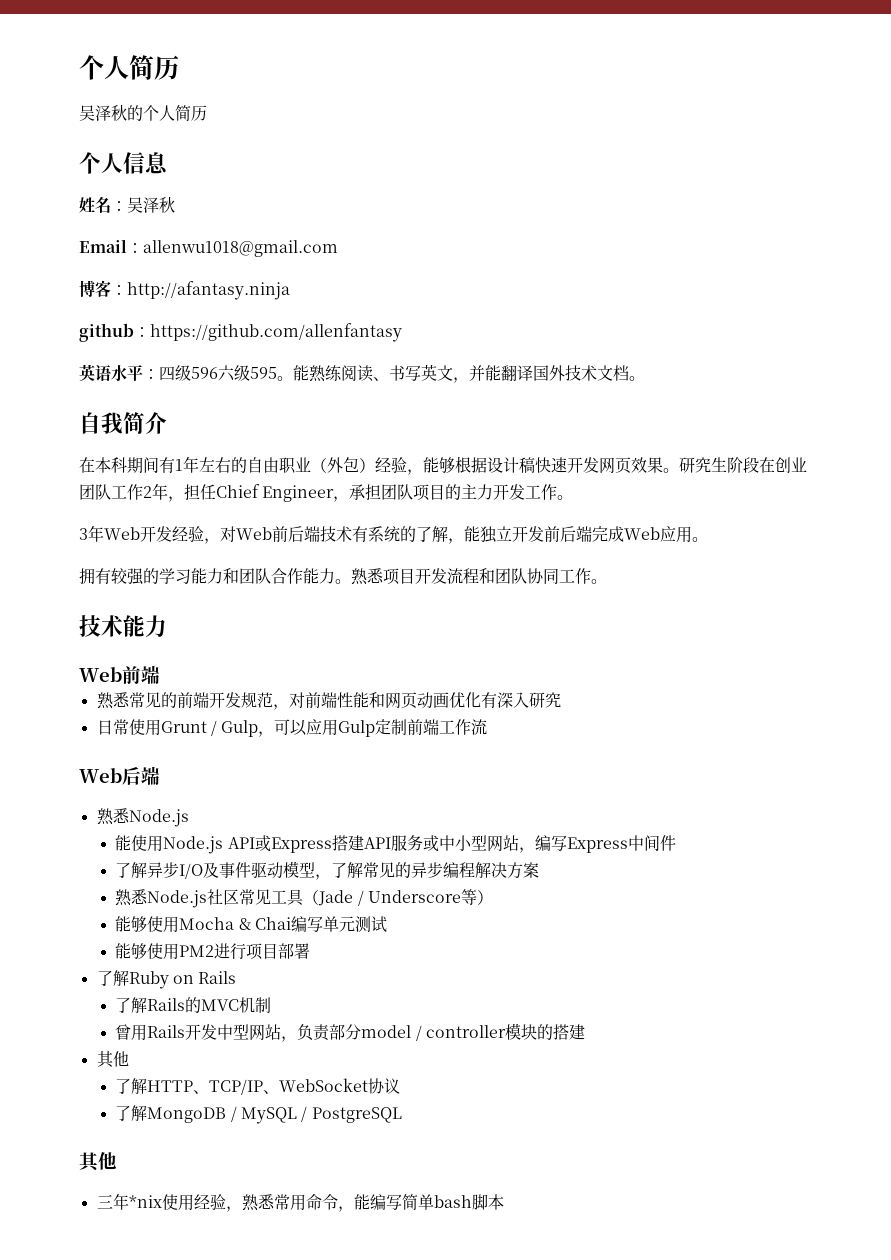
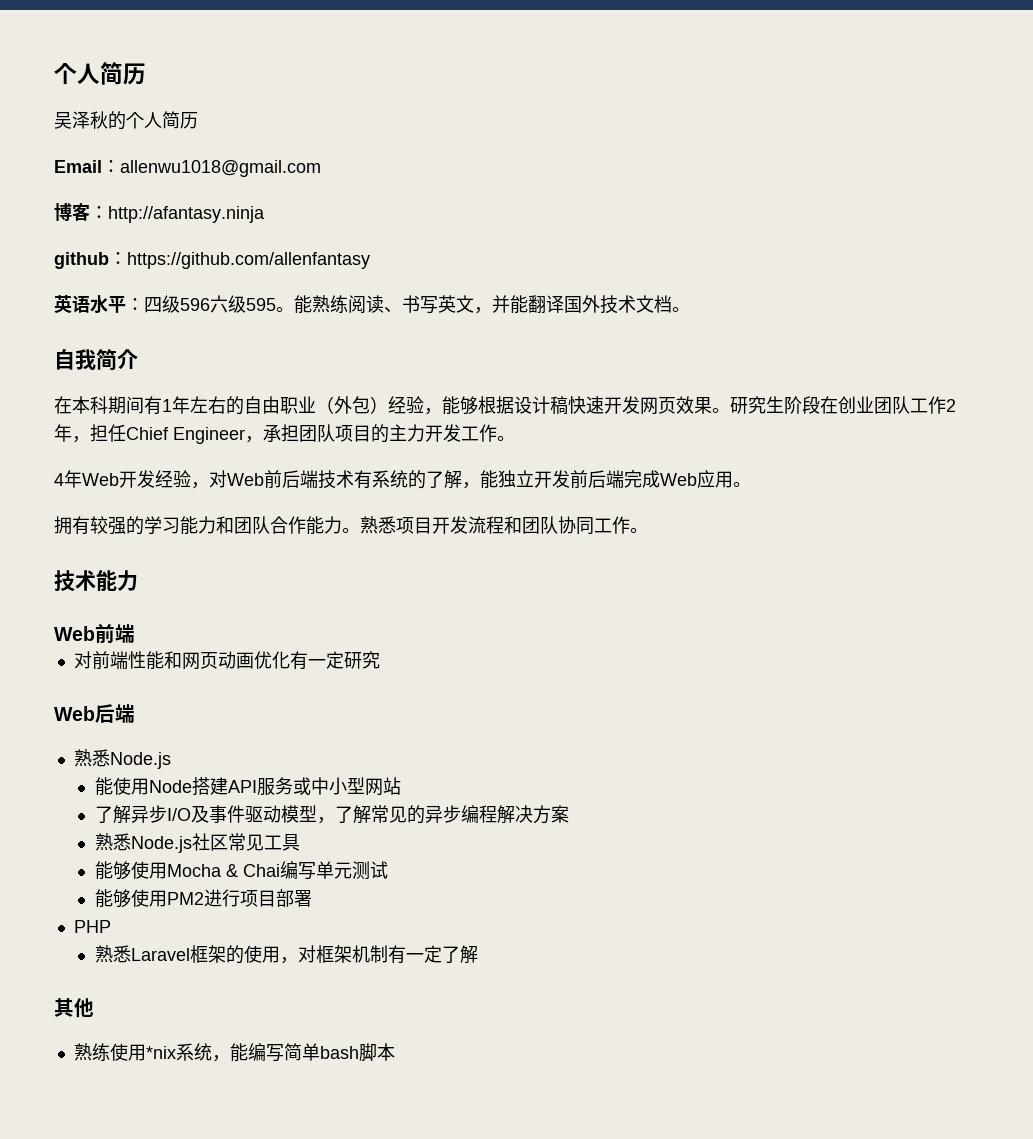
- 个人信息
- 姓名：吴泽秋
- 3年Web开发经验，对Web前后端技术有系统的了解，能独立开发前后端完成Web应用。
+ 4年Web开发经验，对Web前后端技术有系统的了解，能独立开发前后端完成Web应用。
- 熟悉常见的前端开发规范，对前端性能和网页动画优化有深入研究
- 日常使用Grunt / Gulp，可以应用Gulp定制前端工作流
+ 对前端性能和网页动画优化有一定研究
- 能使用Node.js API或Express搭建API服务或中小型网站，编写Express中间件
+ 能使用Node搭建API服务或中小型网站
- 熟悉Node.js社区常见工具（Jade / Underscore等）
+ 熟悉Node.js社区常见工具
- 了解Ruby on Rails
- 了解Rails的MVC机制
- 曾用Rails开发中型网站，负责部分model / controller模块的搭建
+ PHP
+ 熟悉Laravel框架的使用，对框架机制有一定了解
  其他
- 了解HTTP、TCP/IP、WebSocket协议
- 了解MongoDB / MySQL / PostgreSQL
- 其他
- 三年*nix使用经验，熟悉常用命令，能编写简单bash脚本
+ 熟练使用*nix系统，能编写简单bash脚本

